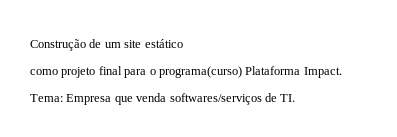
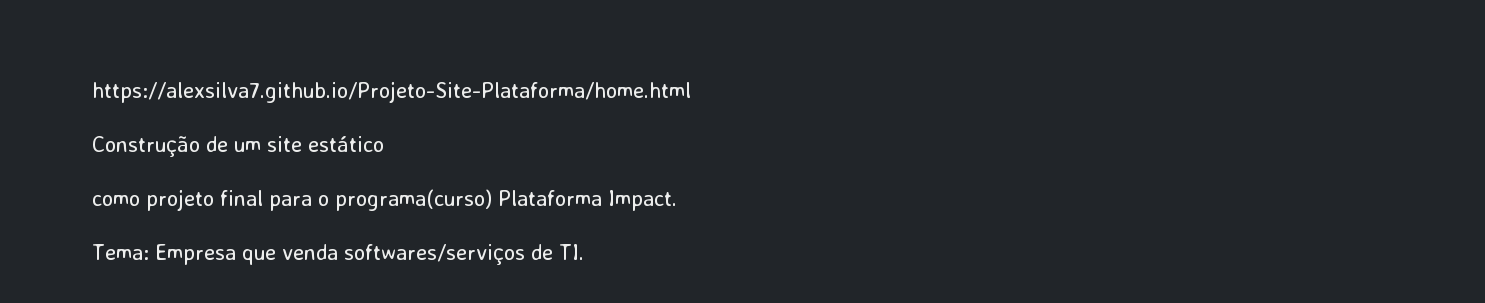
+ https://alexsilva7.github.io/Projeto-Site-Plataforma/home.html

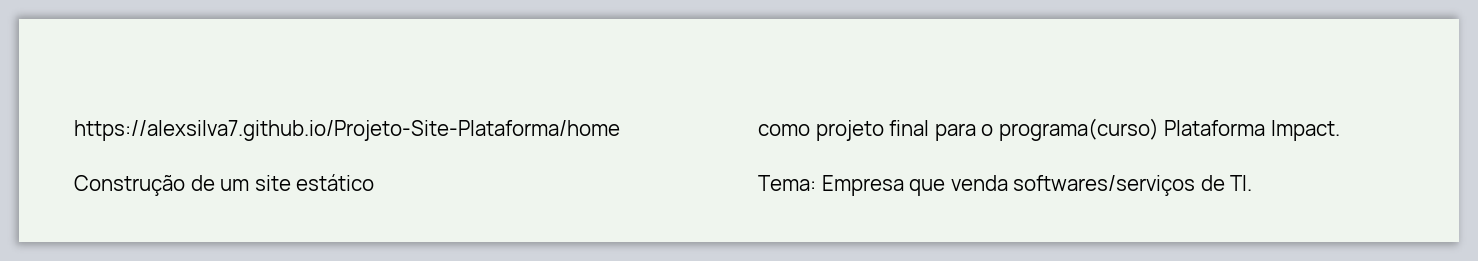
- https://alexsilva7.github.io/Projeto-Site-Plataforma/home.html
+ https://alexsilva7.github.io/Projeto-Site-Plataforma/home

